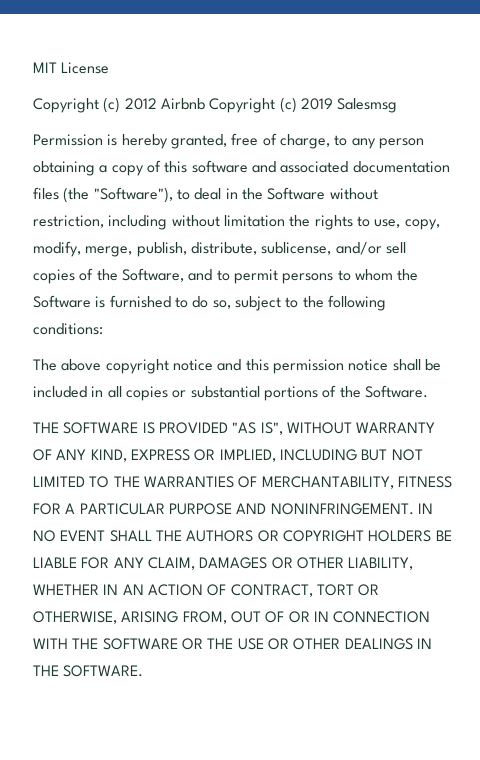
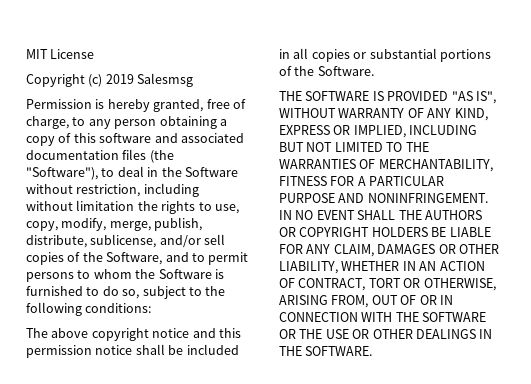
- Copyright (c) 2012 Airbnb Copyright (c) 2019 Salesmsg
+ Copyright (c) 2019 Salesmsg

